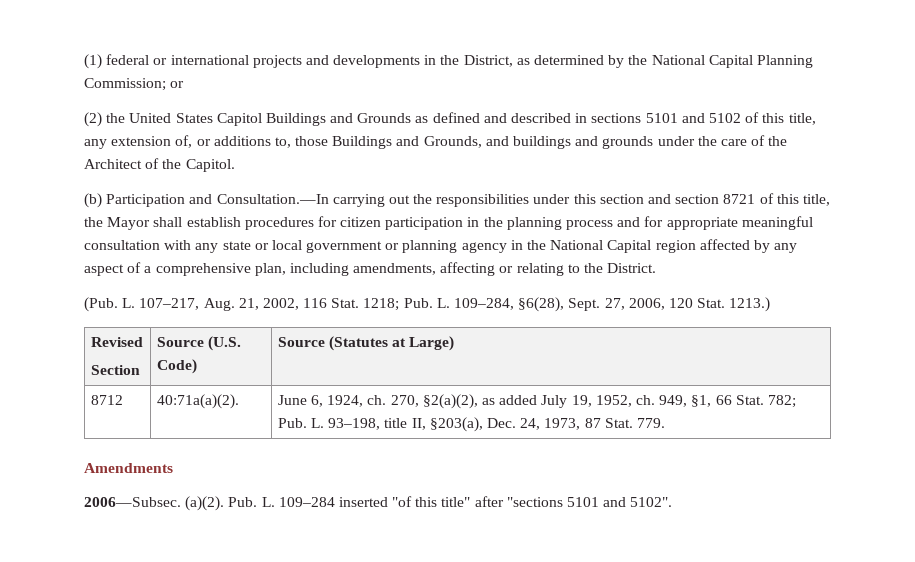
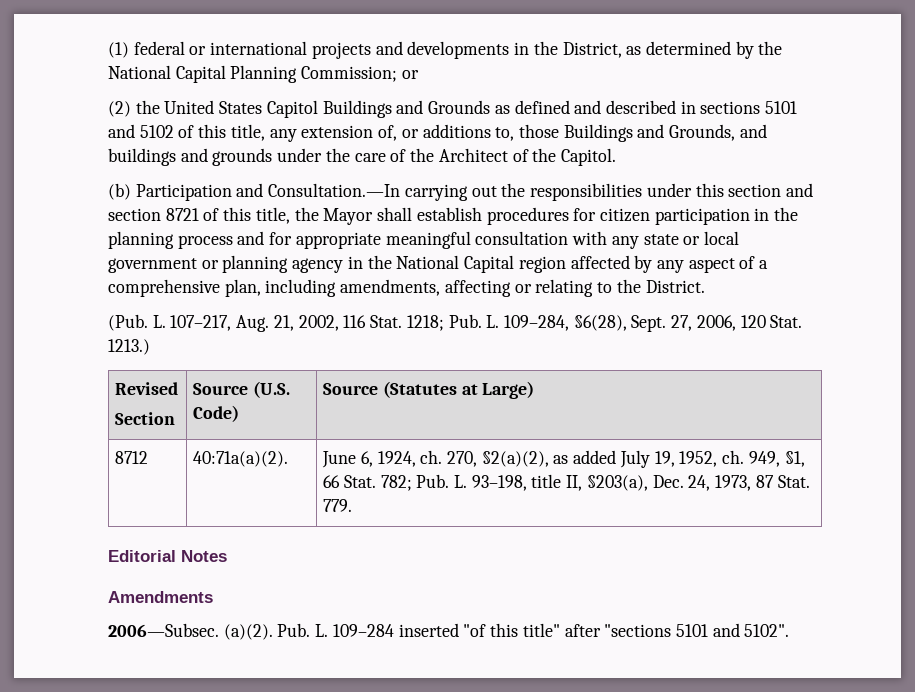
+ Editorial Notes

